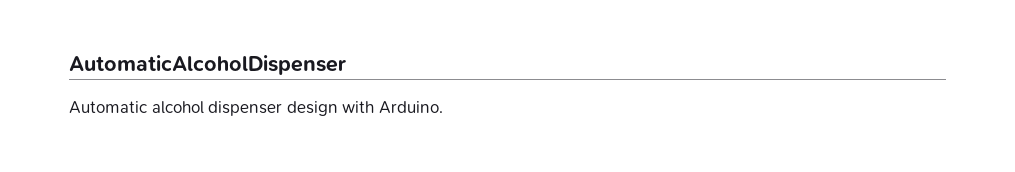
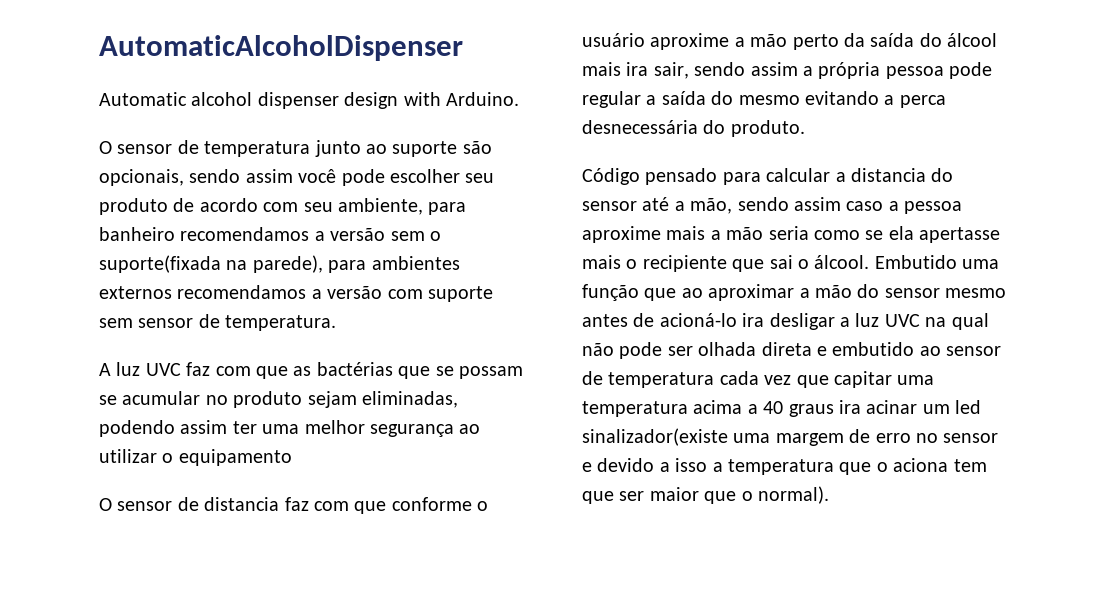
+ O sensor de temperatura junto ao suporte são opcionais, sendo assim você pode escolher seu produto de acordo com seu ambiente, para banheiro recomendamos a versão sem o suporte(fixada na parede), para ambientes externos recomendamos a versão com suporte sem sensor de temperatura.
+ A luz UVC faz com que as bactérias que se possam se acumular no produto sejam eliminadas, podendo assim ter uma melhor segurança ao utilizar o equipamento
+ O sensor de distancia faz com que conforme o usuário aproxime a mão perto da saída do álcool mais ira sair, sendo assim a própria pessoa pode regular a saída do mesmo evitando a perca desnecessária do produto.
+ Código pensado para calcular a distancia do sensor até a mão, sendo assim caso a pessoa aproxime mais a mão seria como se ela apertasse mais o recipiente que sai o álcool. Embutido uma função que ao aproximar a mão do sensor mesmo antes de acioná-lo ira desligar a luz UVC na qual não pode ser olhada direta e embutido ao sensor de temperatura cada vez que capitar uma temperatura acima a 40 graus ira acinar um led sinalizador(existe uma margem de erro no sensor e devido a isso a temperatura que o aciona tem que ser maior que o normal).

